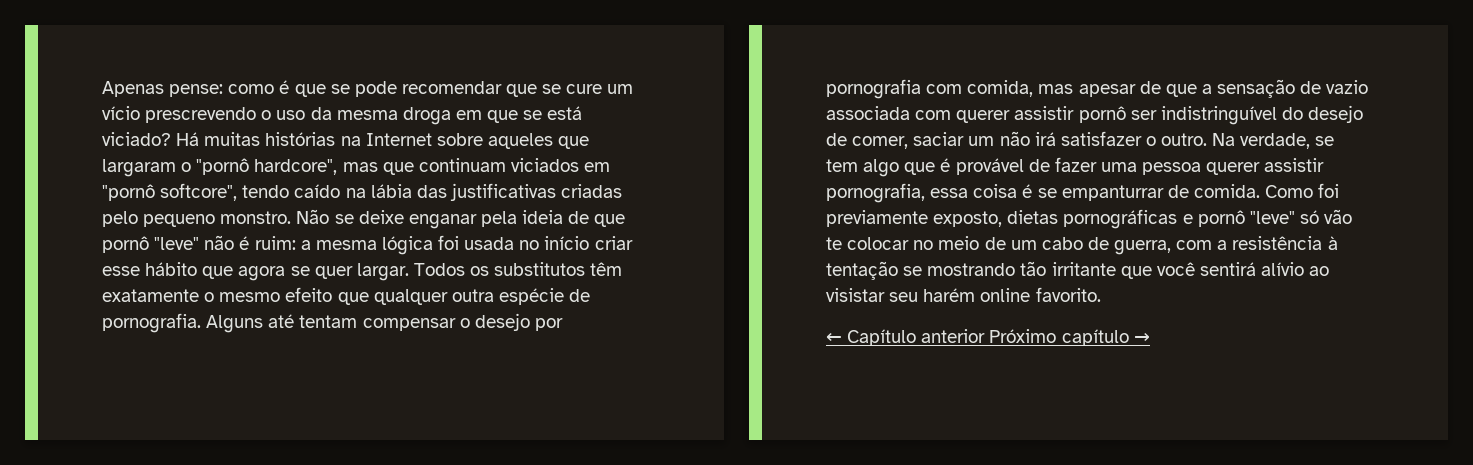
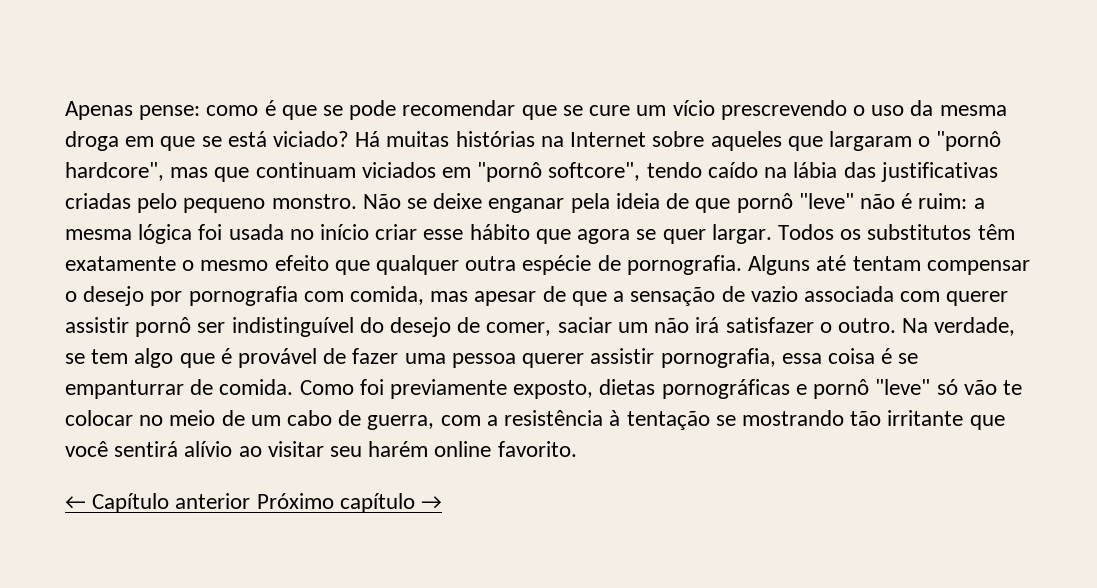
- Alguns até tentam compensar o desejo por pornografia com comida, mas apesar de que a sensação de vazio associada com querer assistir pornô ser indistringuível do desejo de comer, saciar um não irá satisfazer o outro.
+ Alguns até tentam compensar o desejo por pornografia com comida, mas apesar de que a sensação de vazio associada com querer assistir pornô ser indistinguível do desejo de comer, saciar um não irá satisfazer o outro.
- Como foi previamente exposto, dietas pornográficas e pornô "leve" só vão te colocar no meio de um cabo de guerra, com a resistência à tentação se mostrando tão irritante que você sentirá alívio ao visistar seu harém online favorito.
+ Como foi previamente exposto, dietas pornográficas e pornô "leve" só vão te colocar no meio de um cabo de guerra, com a resistência à tentação se mostrando tão irritante que você sentirá alívio ao visitar seu harém online favorito.

